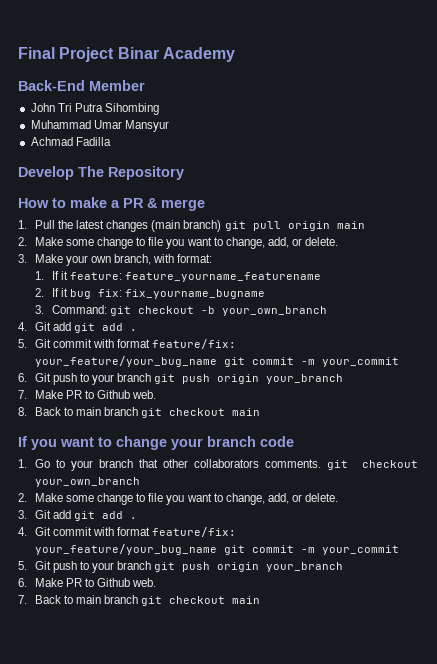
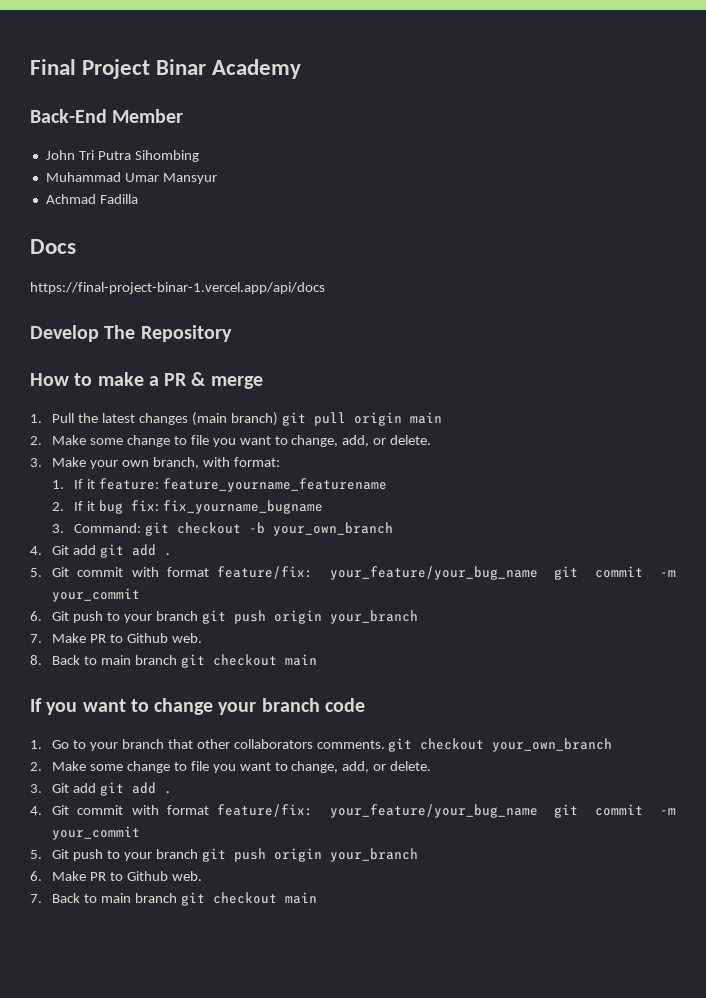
+ Docs
+ https://final-project-binar-1.vercel.app/api/docs

